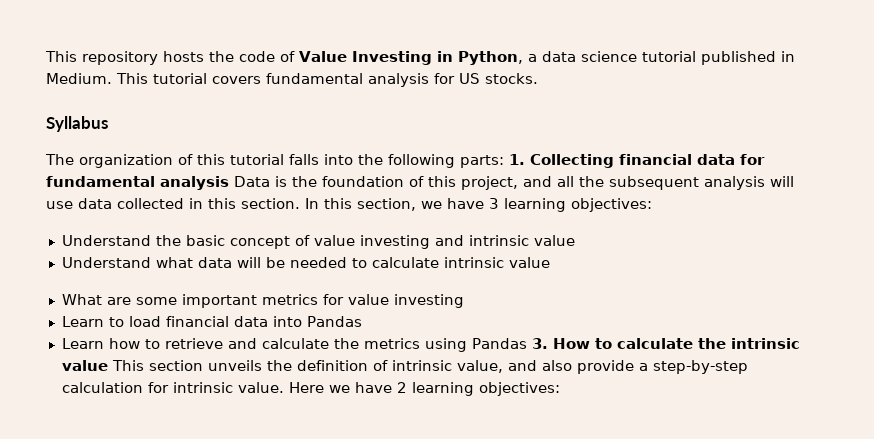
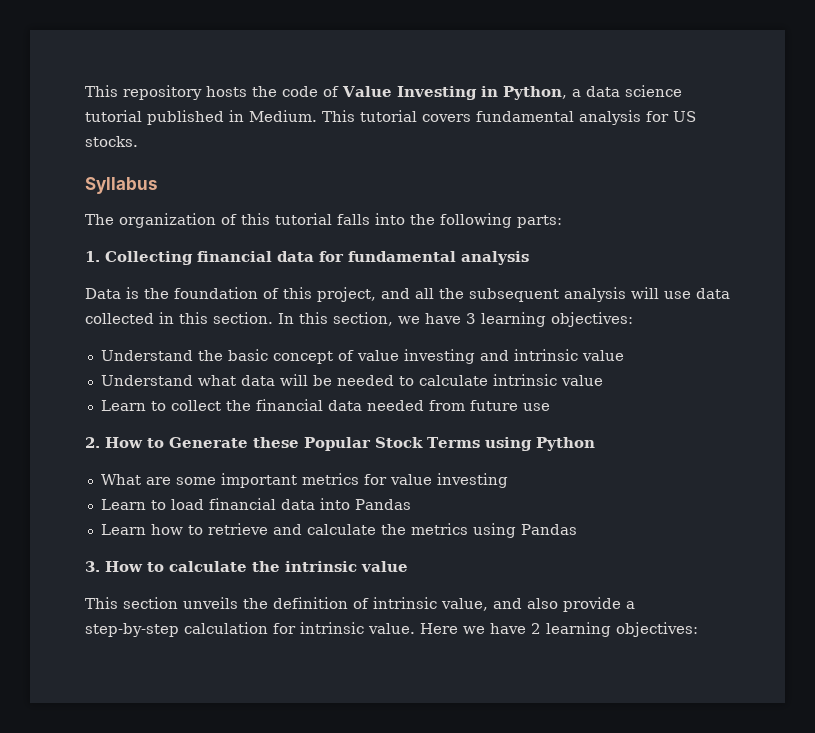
- The organization of this tutorial falls into the following parts: 1. Collecting financial data for fundamental analysis Data is the foundation of this project, and all the subsequent analysis will use data collected in this section.
+ The organization of this tutorial falls into the following parts:
+ 1. Collecting financial data for fundamental analysis
+ Data is the foundation of this project, and all the subsequent analysis will use data collected in this section.
+ Learn to collect the financial data needed from future use
+ 2. How to Generate these Popular Stock Terms using Python
- Learn how to retrieve and calculate the metrics using Pandas 3. How to calculate the intrinsic value This section unveils the definition of intrinsic value, and also provide a step-by-step calculation for intrinsic value.
+ Learn how to retrieve and calculate the metrics using Pandas
+ 3. How to calculate the intrinsic value
+ This section unveils the definition of intrinsic value, and also provide a step-by-step calculation for intrinsic value.

